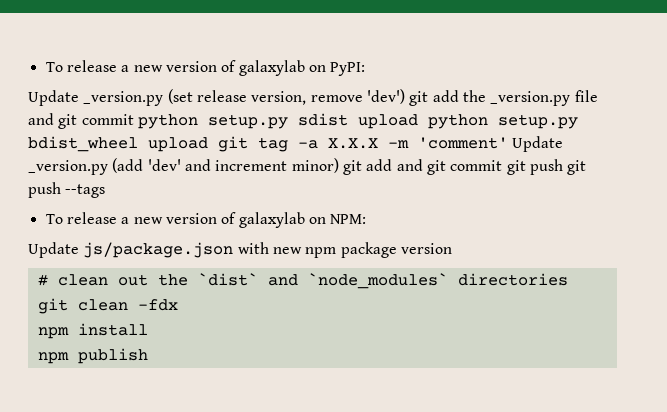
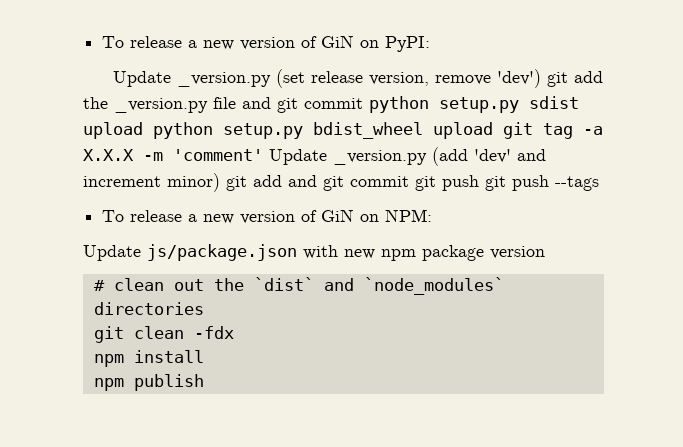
- To release a new version of galaxylab on PyPI:
+ To release a new version of GiN on PyPI:
- To release a new version of galaxylab on NPM:
+ To release a new version of GiN on NPM:

